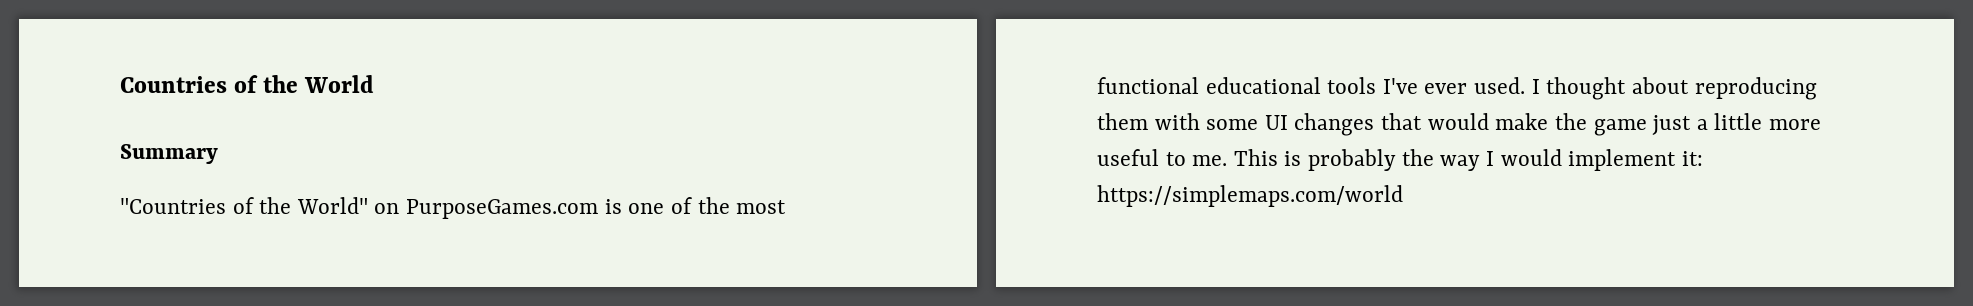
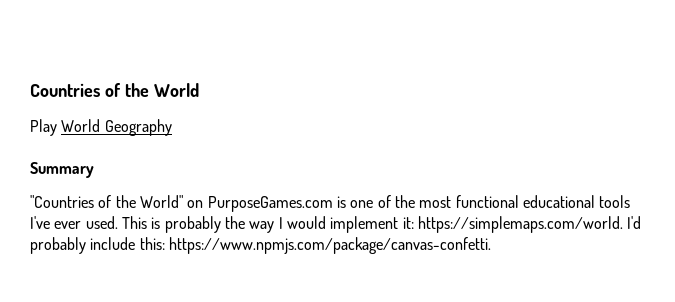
+ Play World Geography
- I thought about reproducing them with some UI changes that would make the game just a little more useful to me.
- This is probably the way I would implement it: https://simplemaps.com/world
+ This is probably the way I would implement it: https://simplemaps.com/world. I'd probably include this: https://www.npmjs.com/package/canvas-confetti.

